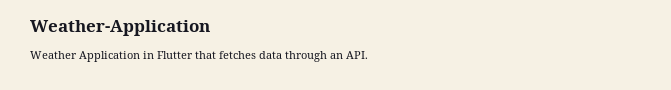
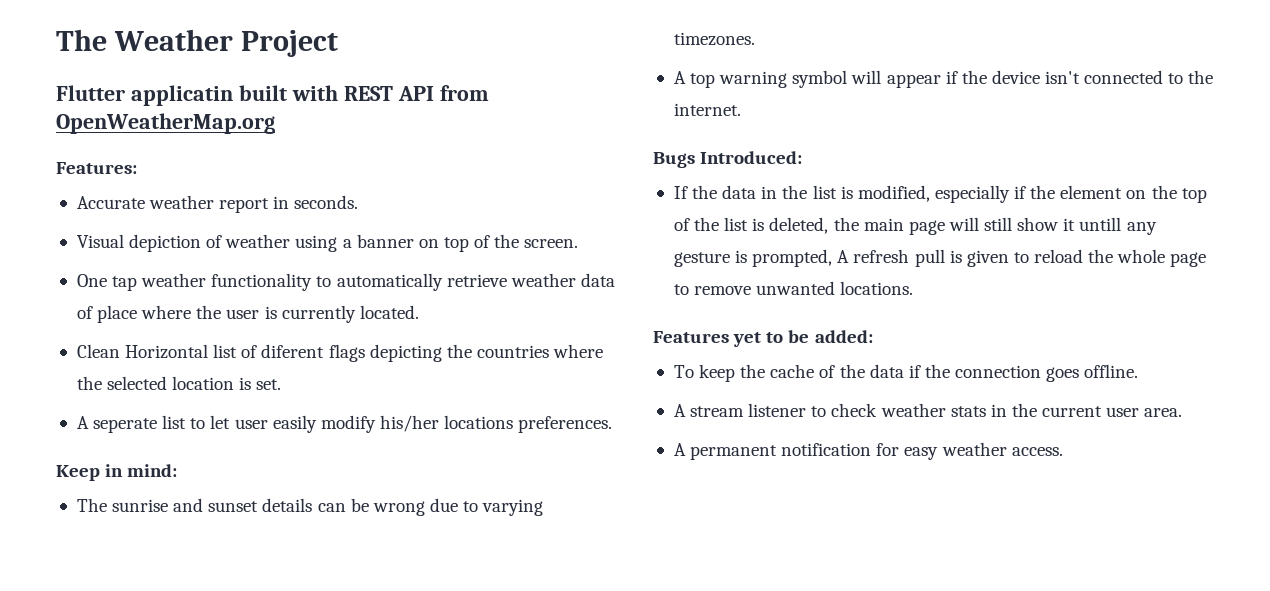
- Weather-Application
- Weather Application in Flutter that fetches data through an API.
+ The Weather Project
+ Flutter applicatin built with REST API from OpenWeatherMap.org
+ Features:
+ Accurate weather report in seconds.
+ Visual depiction of weather using a banner on top of the screen.
+ One tap weather functionality to automatically retrieve weather data of place where the user is currently located.
+ Clean Horizontal list of diferent flags depicting the countries where the selected location is set.
+ A seperate list to let user easily modify his/her locations preferences.
+ Keep in mind:
+ The sunrise and sunset details can be wrong due to varying timezones.
+ A top warning symbol will appear if the device isn't connected to the internet.
+ Bugs Introduced:
+ If the data in the list is modified, especially if the element on the top of the list is deleted, the main page will still show it untill any gesture is prompted, A refresh pull is given to reload the whole page to remove unwanted locations.
+ Features yet to be added:
+ To keep the cache of the data if the connection goes offline.
+ A stream listener to check weather stats in the current user area.
+ A permanent notification for easy weather access.

